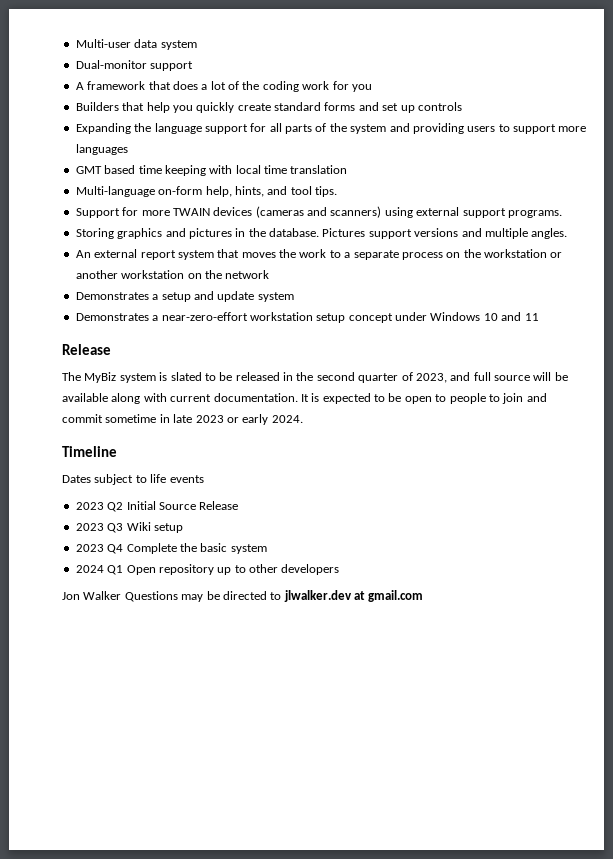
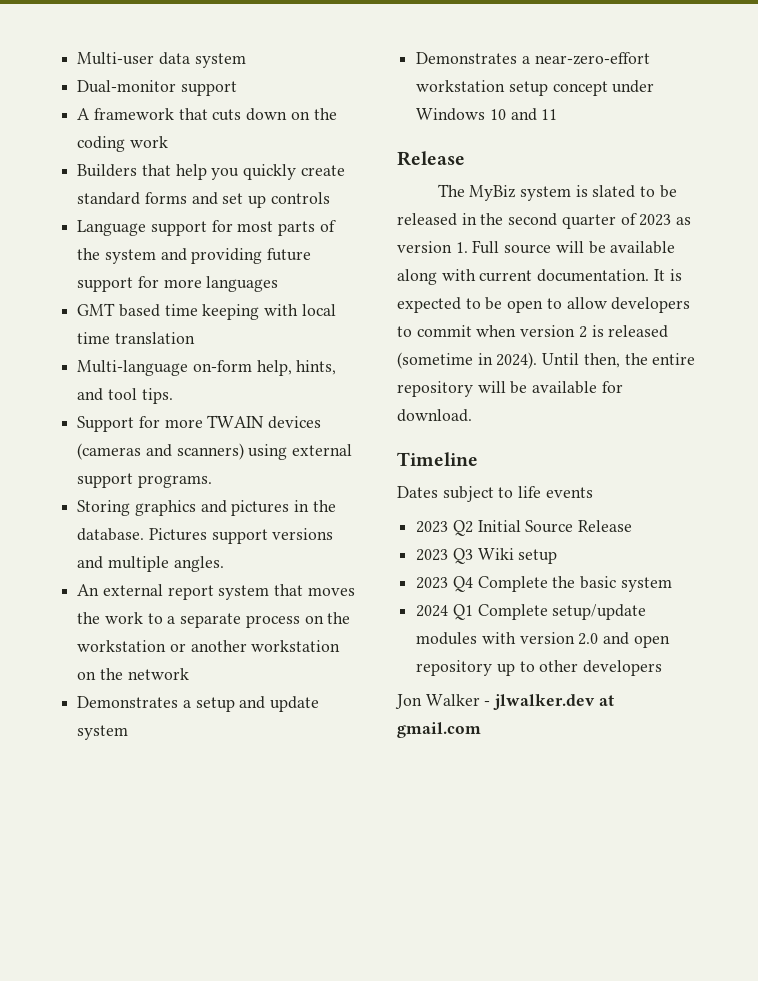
- A framework that does a lot of the coding work for you
+ A framework that cuts down on the coding work
- Expanding the language support for all parts of the system and providing users to support more languages
+ Language support for most parts of the system and providing future support for more languages
- The MyBiz system is slated to be released in the second quarter of 2023, and full source will be available along with current documentation.
+ The MyBiz system is slated to be released in the second quarter of 2023 as version 1. Full source will be available along with current documentation.
- It is expected to be open to people to join and commit sometime in late 2023 or early 2024.
+ It is expected to be open to allow developers to commit when version 2 is released (sometime in 2024). Until then, the entire repository will be available for download.
- 2024 Q1 Open repository up to other developers
+ 2024 Q1 Complete setup/update modules with version 2.0 and open repository up to other developers
- Jon Walker Questions may be directed to jlwalker.dev at gmail.com
+ Jon Walker - jlwalker.dev at gmail.com

